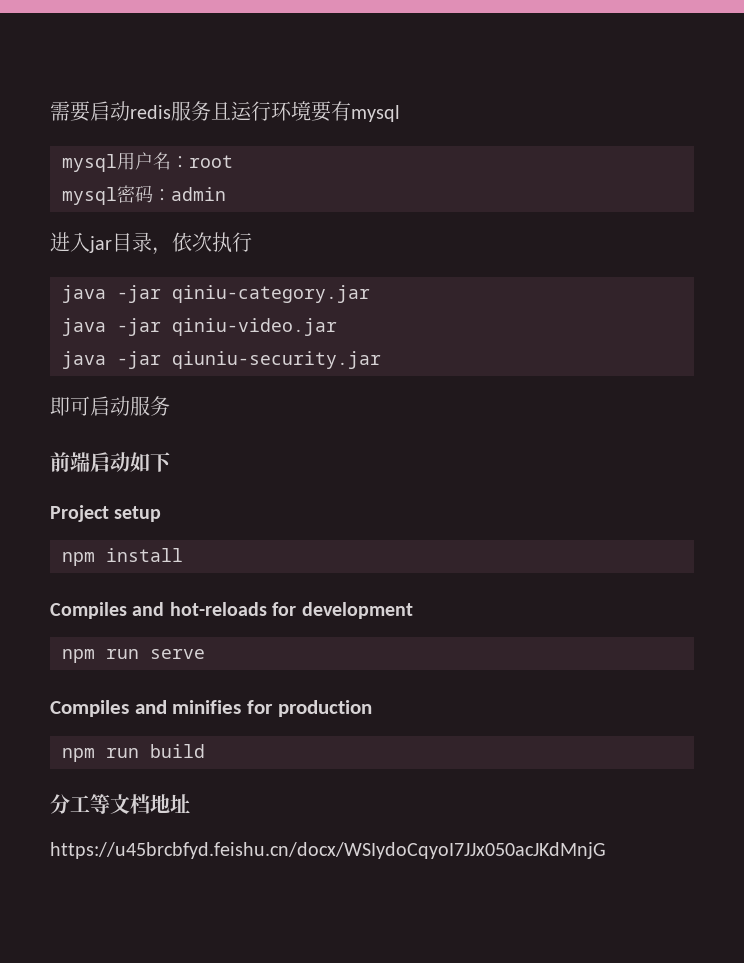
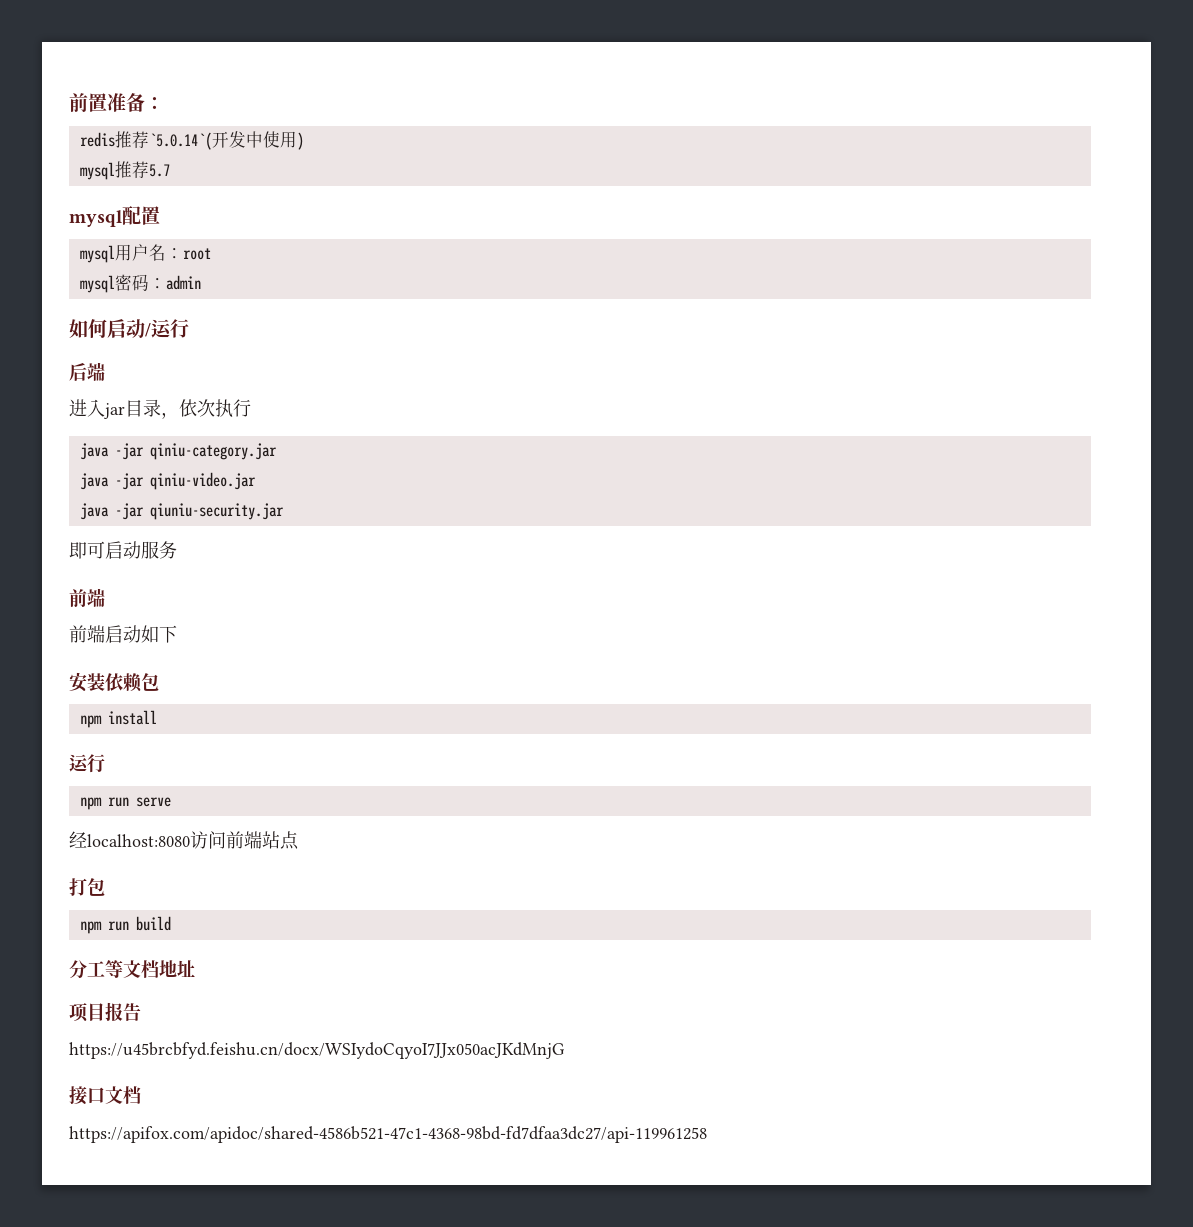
- 需要启动redis服务且运行环境要有mysql
+ 前置准备：
+ redis推荐`5.0.14`(开发中使用)
+ mysql推荐5.7
+ mysql配置
+ 如何启动/运行
+ 后端
  即可启动服务
+ 前端
- Project setup
+ 安装依赖包
  npm install
- Compiles and hot-reloads for development
+ 运行
  npm run serve
- Compiles and minifies for production
+ 经localhost:8080访问前端站点
+ 打包
+ 项目报告
+ 接口文档
+ https://apifox.com/apidoc/shared-4586b521-47c1-4368-98bd-fd7dfaa3dc27/api-119961258

